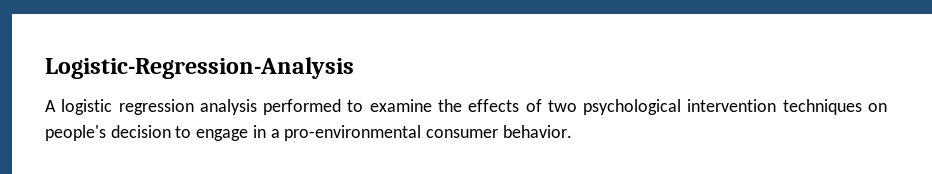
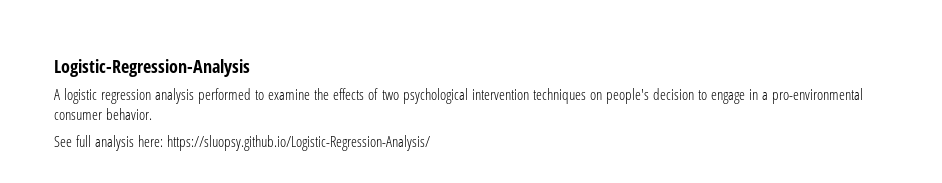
+ See full analysis here: https://sluopsy.github.io/Logistic-Regression-Analysis/

